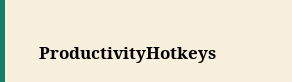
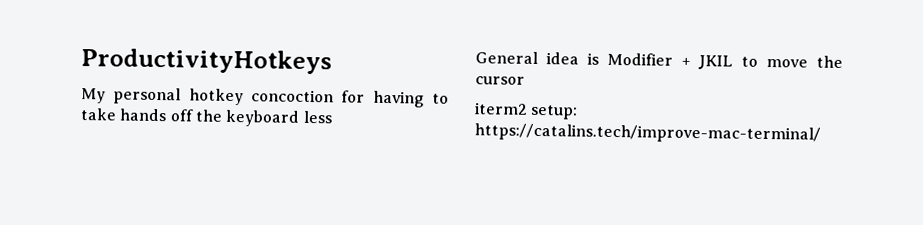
+ My personal hotkey concoction for having to take hands off the keyboard less
+ General idea is Modifier + JKIL to move the cursor
+ iterm2 setup: https://catalins.tech/improve-mac-terminal/

